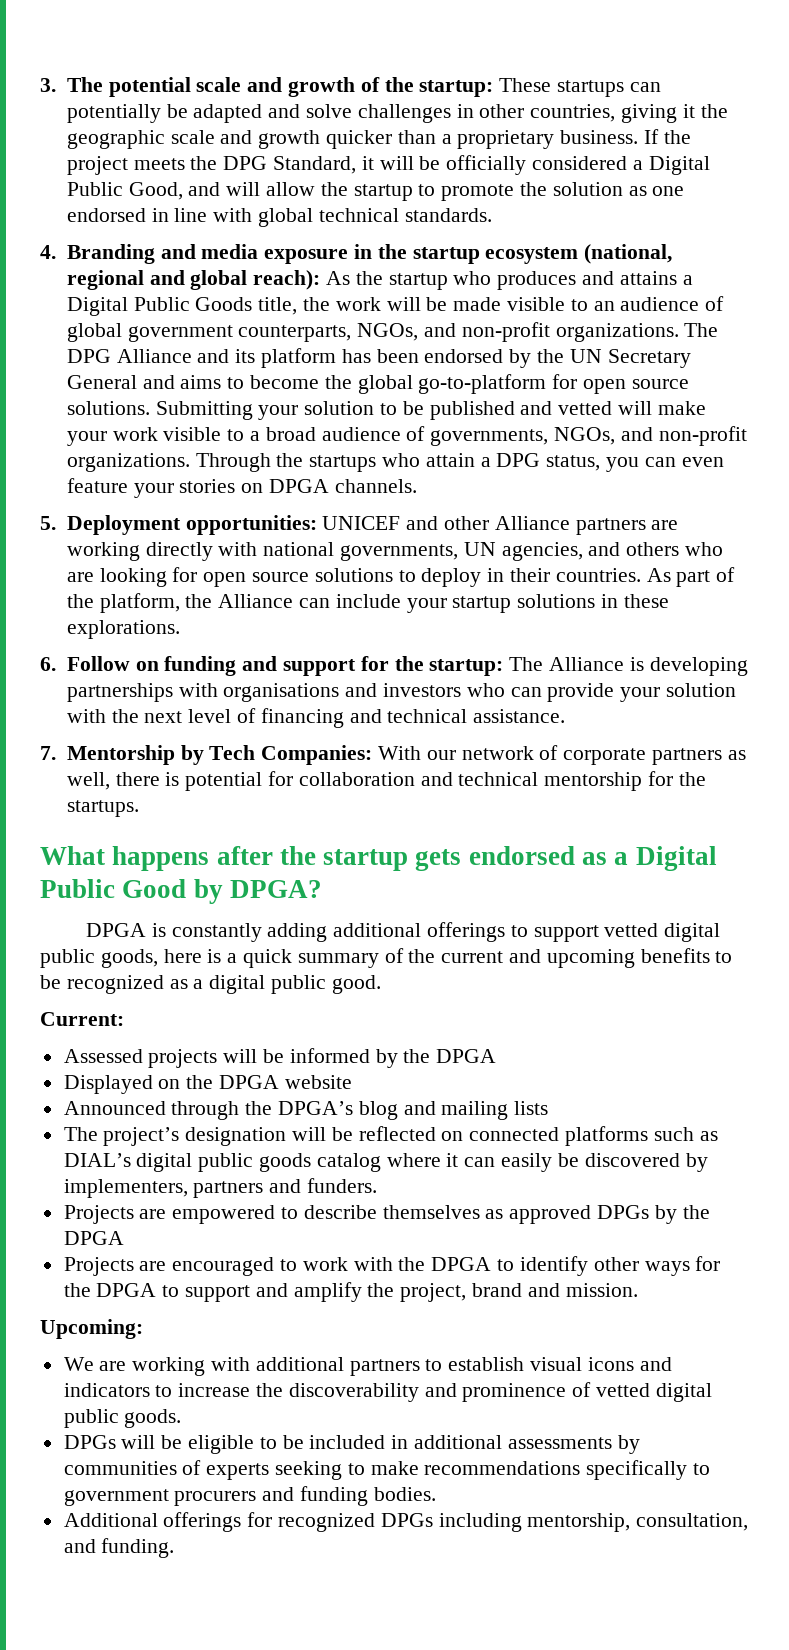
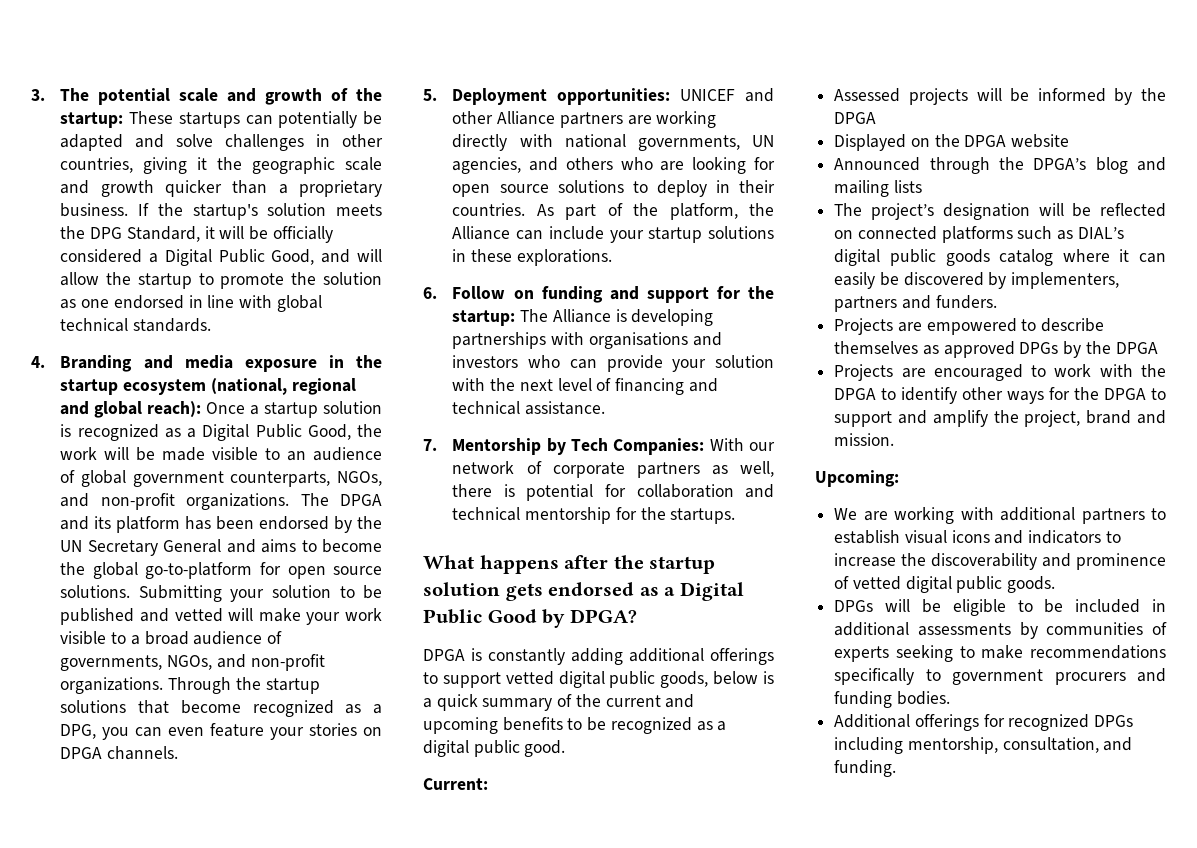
- If the project meets the DPG Standard, it will be officially considered a Digital Public Good, and will allow the startup to promote the solution as one endorsed in line with global technical standards.
+ If the startup's solution meets the DPG Standard, it will be officially considered a Digital Public Good, and will allow the startup to promote the solution as one endorsed in line with global technical standards.
- 4. Branding and media exposure in the startup ecosystem (national, regional and global reach): As the startup who produces and attains a Digital Public Goods title, the work will be made visible to an audience of global government counterparts, NGOs, and non-profit organizations.
+ 4. Branding and media exposure in the startup ecosystem (national, regional and global reach): Once a startup solution is recognized as a Digital Public Good, the work will be made visible to an audience of global government counterparts, NGOs, and non-profit organizations.
- The DPG Alliance and its platform has been endorsed by the UN Secretary General and aims to become the global go-to-platform for open source solutions.
+ The DPGA and its platform has been endorsed by the UN Secretary General and aims to become the global go-to-platform for open source solutions.
- Through the startups who attain a DPG status, you can even feature your stories on DPGA channels.
+ Through the startup solutions that become recognized as a DPG, you can even feature your stories on DPGA channels.
- What happens after the startup gets endorsed as a Digital Public Good by DPGA?
+ What happens after the startup solution gets endorsed as a Digital Public Good by DPGA?
- DPGA is constantly adding additional offerings to support vetted digital public goods, here is a quick summary of the current and upcoming benefits to be recognized as a digital public good.
+ DPGA is constantly adding additional offerings to support vetted digital public goods, below is a quick summary of the current and upcoming benefits to be recognized as a digital public good.

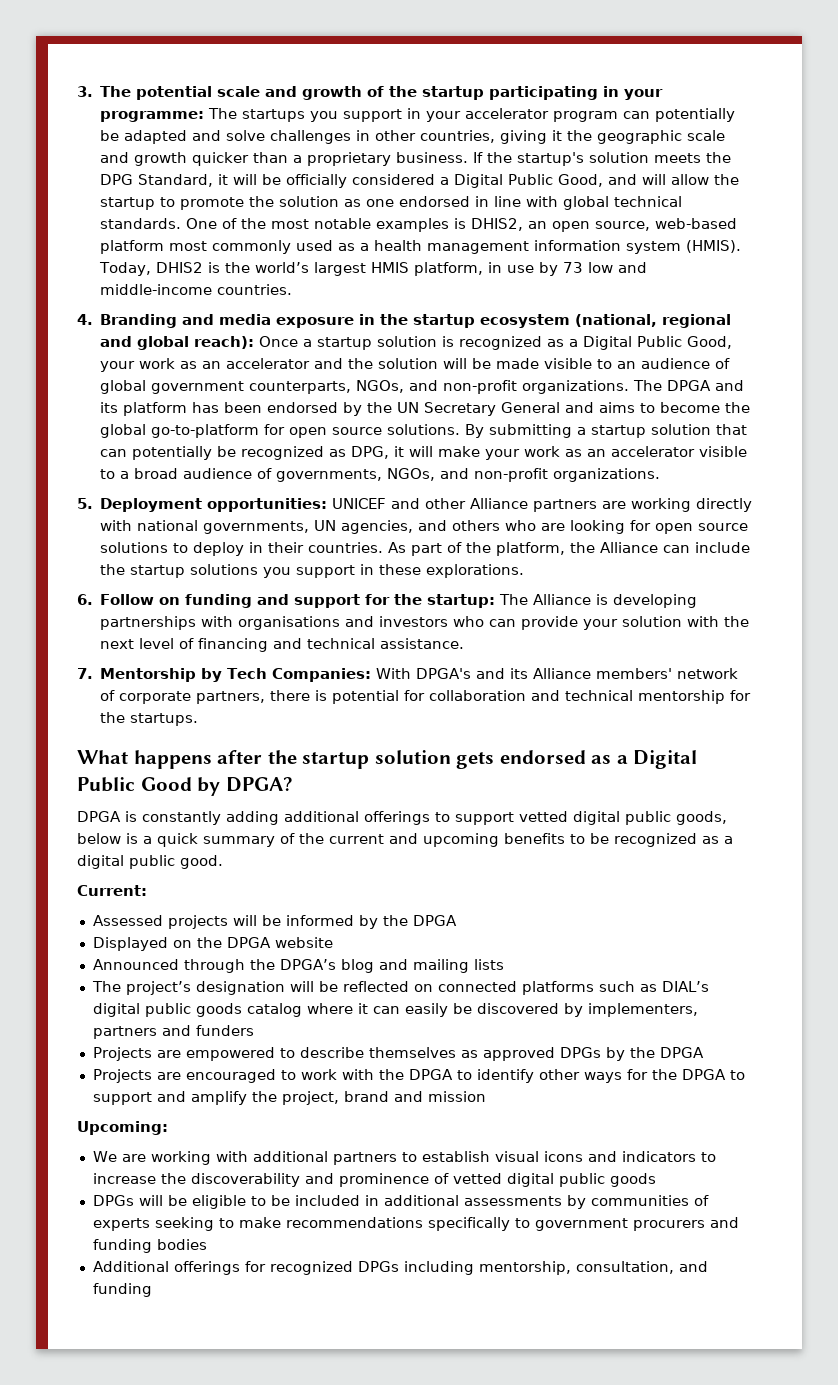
- 3. The potential scale and growth of the startup: These startups can potentially be adapted and solve challenges in other countries, giving it the geographic scale and growth quicker than a proprietary business.
+ 3. The potential scale and growth of the startup participating in your programme: The startups you support in your accelerator program can potentially be adapted and solve challenges in other countries, giving it the geographic scale and growth quicker than a proprietary business.
+ One of the most notable examples is DHIS2, an open source, web-based platform most commonly used as a health management information system (HMIS). Today, DHIS2 is the world’s largest HMIS platform, in use by 73 low and middle-income countries.
- 4. Branding and media exposure in the startup ecosystem (national, regional and global reach): Once a startup solution is recognized as a Digital Public Good, the work will be made visible to an audience of global government counterparts, NGOs, and non-profit organizations.
+ 4. Branding and media exposure in the startup ecosystem (national, regional and global reach): Once a startup solution is recognized as a Digital Public Good, your work as an accelerator and the solution will be made visible to an audience of global government counterparts, NGOs, and non-profit organizations.
- Submitting your solution to be published and vetted will make your work visible to a broad audience of governments, NGOs, and non-profit organizations. Through the startup solutions that become recognized as a DPG, you can even feature your stories on DPGA channels.
+ By submitting a startup solution that can potentially be recognized as DPG, it will make your work as an accelerator visible to a broad audience of governments, NGOs, and non-profit organizations.
- As part of the platform, the Alliance can include your startup solutions in these explorations.
+ As part of the platform, the Alliance can include the startup solutions you support in these explorations.
- 7. Mentorship by Tech Companies: With our network of corporate partners as well, there is potential for collaboration and technical mentorship for the startups.
+ 7. Mentorship by Tech Companies: With DPGA's and its Alliance members' network of corporate partners, there is potential for collaboration and technical mentorship for the startups.
- The project’s designation will be reflected on connected platforms such as DIAL’s digital public goods catalog where it can easily be discovered by implementers, partners and funders.
+ The project’s designation will be reflected on connected platforms such as DIAL’s digital public goods catalog where it can easily be discovered by implementers, partners and funders
- Projects are encouraged to work with the DPGA to identify other ways for the DPGA to support and amplify the project, brand and mission.
+ Projects are encouraged to work with the DPGA to identify other ways for the DPGA to support and amplify the project, brand and mission
- We are working with additional partners to establish visual icons and indicators to increase the discoverability and prominence of vetted digital public goods.
+ We are working with additional partners to establish visual icons and indicators to increase the discoverability and prominence of vetted digital public goods
- DPGs will be eligible to be included in additional assessments by communities of experts seeking to make recommendations specifically to government procurers and funding bodies.
+ DPGs will be eligible to be included in additional assessments by communities of experts seeking to make recommendations specifically to government procurers and funding bodies
- Additional offerings for recognized DPGs including mentorship, consultation, and funding.
+ Additional offerings for recognized DPGs including mentorship, consultation, and funding

